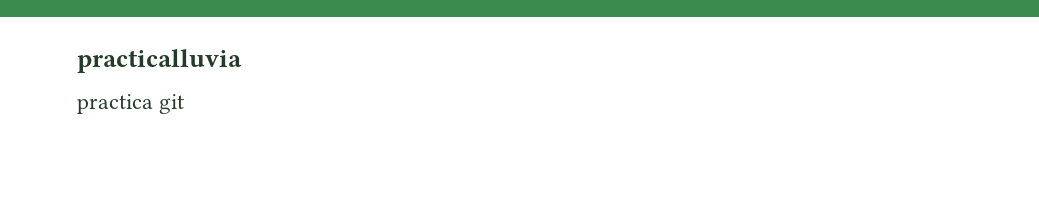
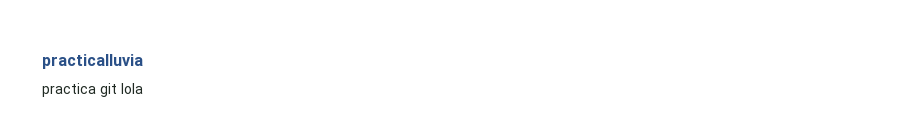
- practica git
+ practica git lola

